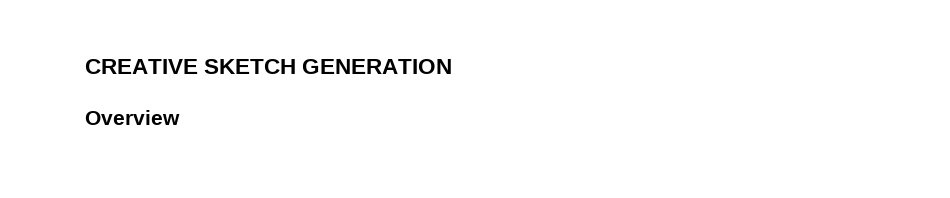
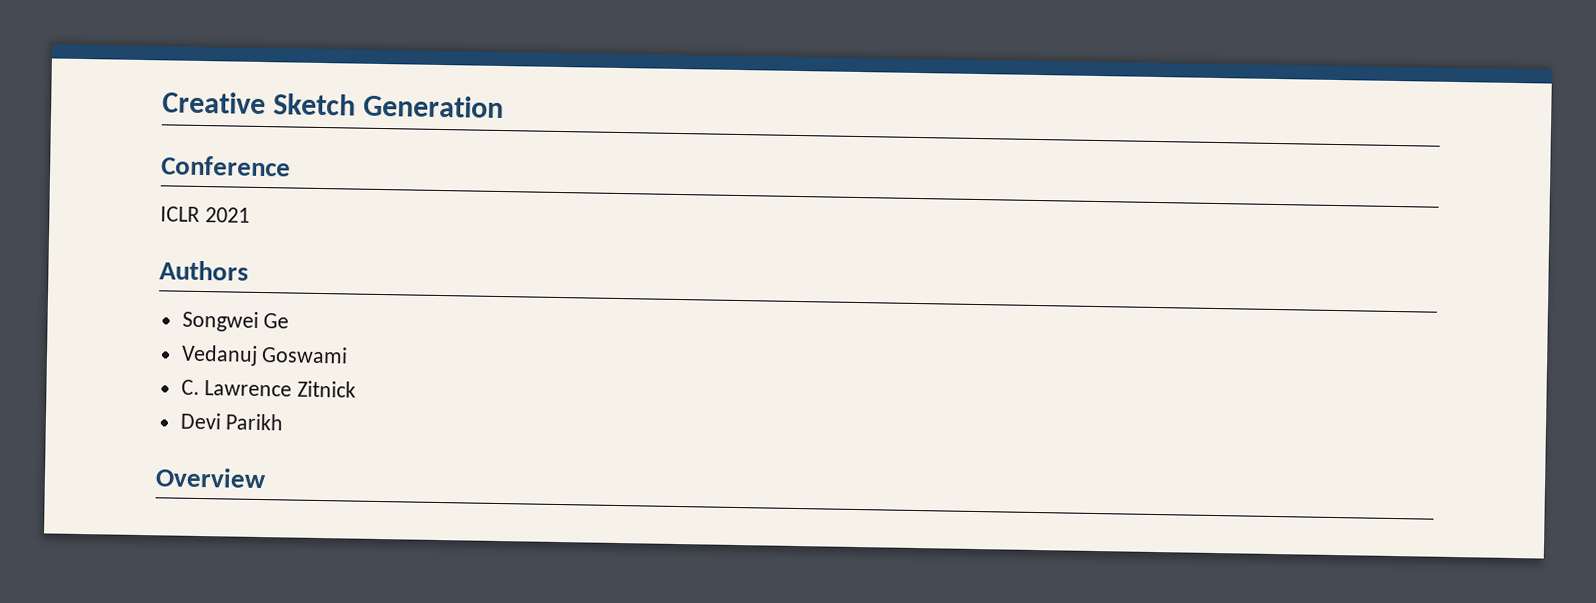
- CREATIVE SKETCH GENERATION
+ Creative Sketch Generation
+ Conference
+ ICLR 2021
+ Authors
+ Songwei Ge
+ Vedanuj Goswami
+ C. Lawrence Zitnick
+ Devi Parikh

